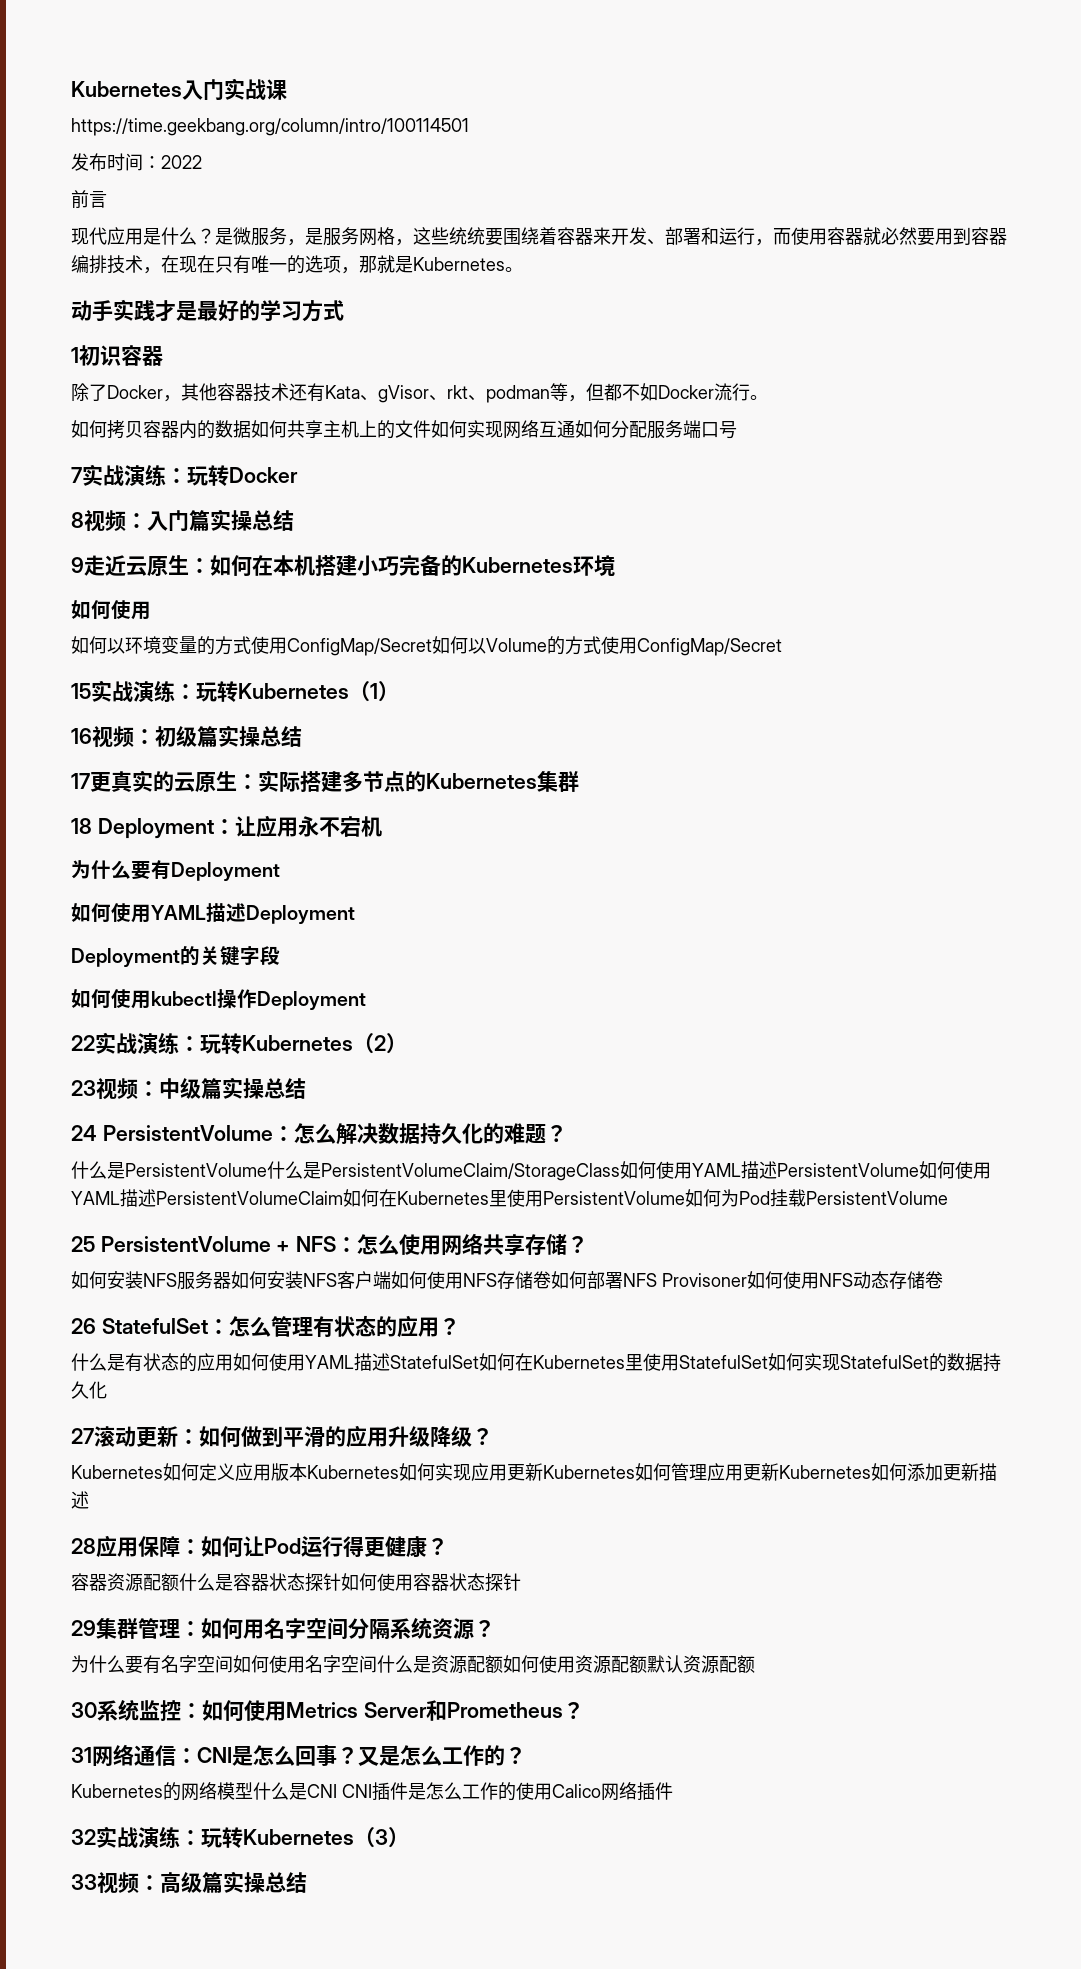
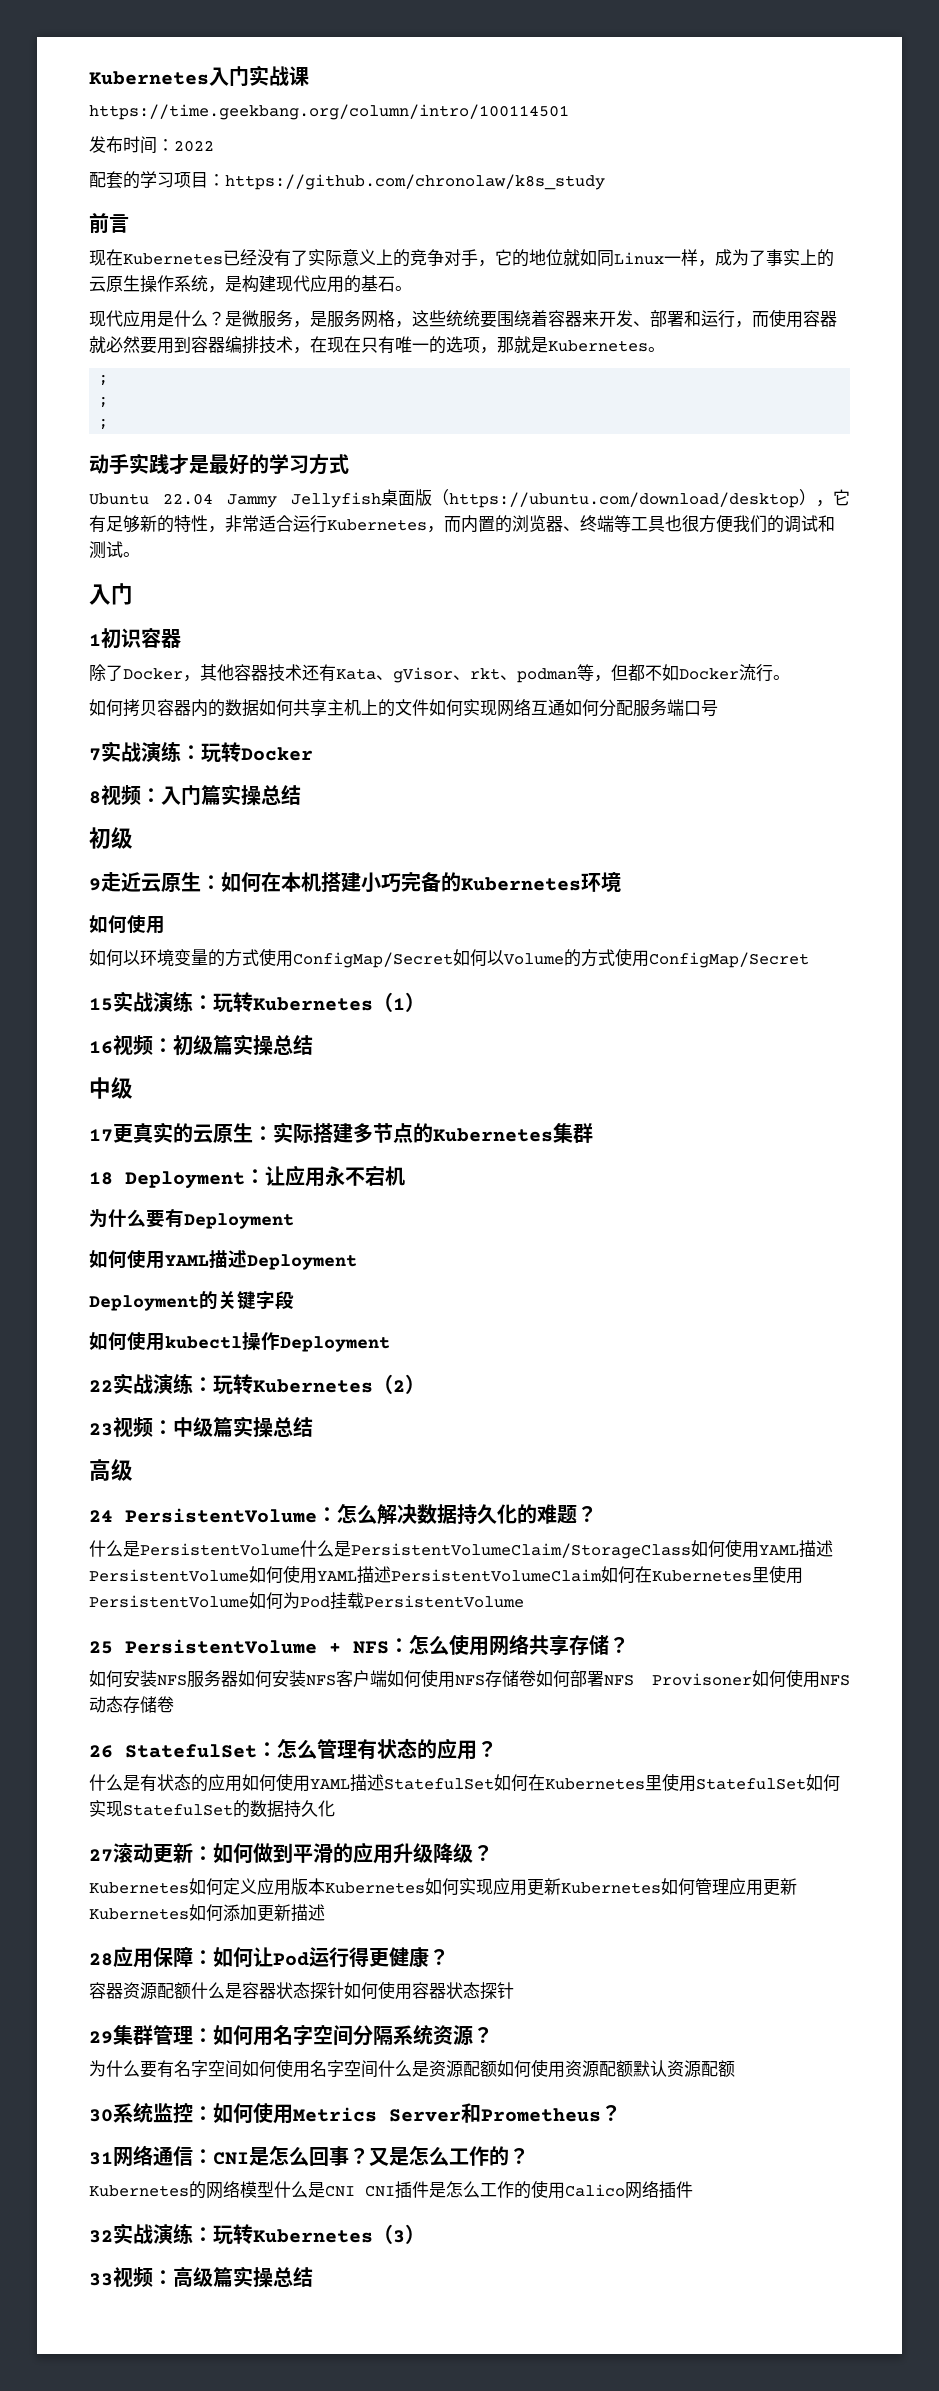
+ 配套的学习项目：https://github.com/chronolaw/k8s_study
  前言
+ 现在Kubernetes已经没有了实际意义上的竞争对手，它的地位就如同Linux一样，成为了事实上的云原生操作系统，是构建现代应用的基石。
  是微服务，是服务网格，这些统统要围绕着容器来开发、部署和运行，而使用容器就必然要用到容器编排技术，在现在只有唯一的选项，那就是Kubernetes。
+ ;
+ ;
+ ;
+ Ubuntu 22.04 Jammy Jellyfish桌面版（https://ubuntu.com/download/desktop），它有足够新的特性，非常适合运行Kubernetes，而内置的浏览器、终端等工具也很方便我们的调试和测试。
+ 入门
  8视频：入门篇实操总结
+ 初级
  16视频：初级篇实操总结
+ 中级
  23视频：中级篇实操总结
+ 高级

